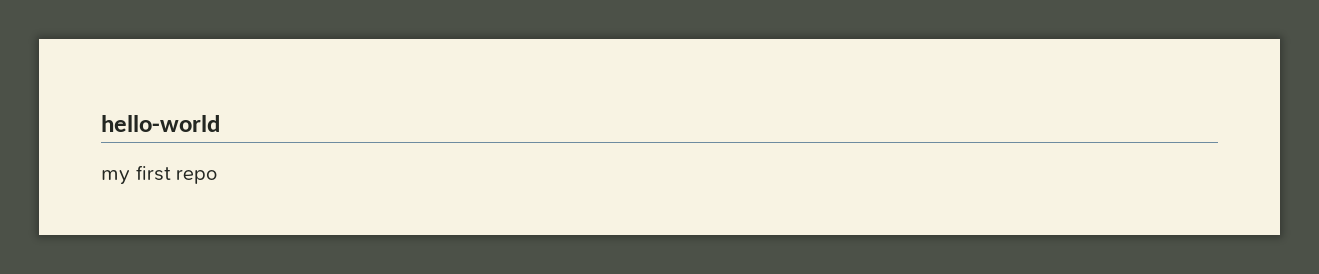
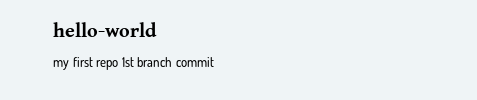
- my first repo
+ my first repo 1st branch commit

